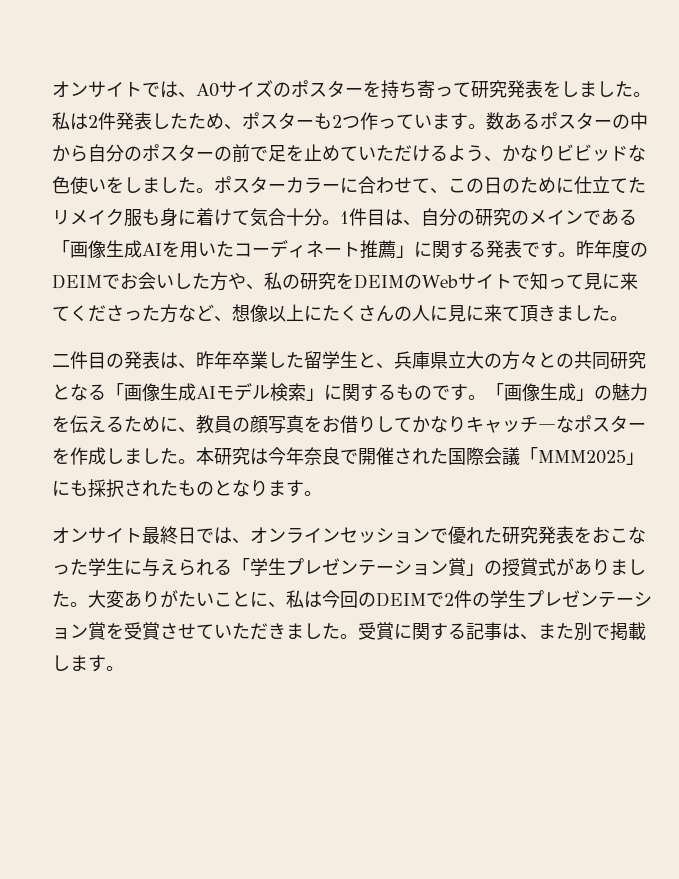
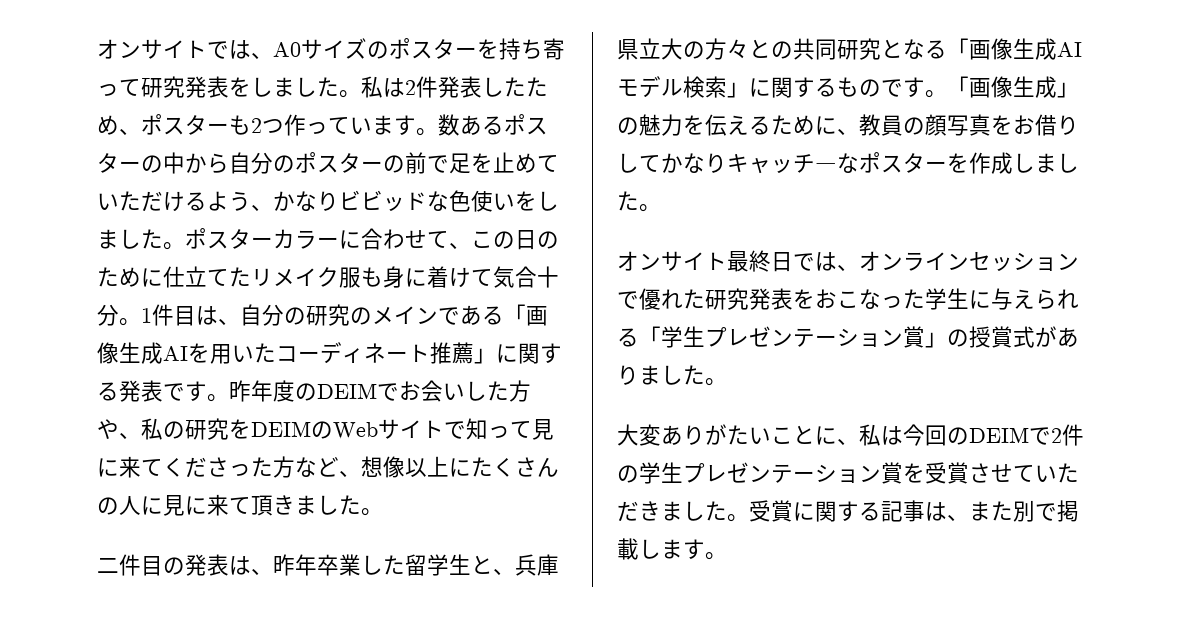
- 本研究は今年奈良で開催された国際会議「MMM2025」にも採択されたものとなります。
- オンサイト最終日では、オンラインセッションで優れた研究発表をおこなった学生に与えられる「学生プレゼンテーション賞」の授賞式がありました。大変ありがたいことに、私は今回のDEIMで2件の学生プレゼンテーション賞を受賞させていただきました。
+ オンサイト最終日では、オンラインセッションで優れた研究発表をおこなった学生に与えられる「学生プレゼンテーション賞」の授賞式がありました。
+ 大変ありがたいことに、私は今回のDEIMで2件の学生プレゼンテーション賞を受賞させていただきました。

